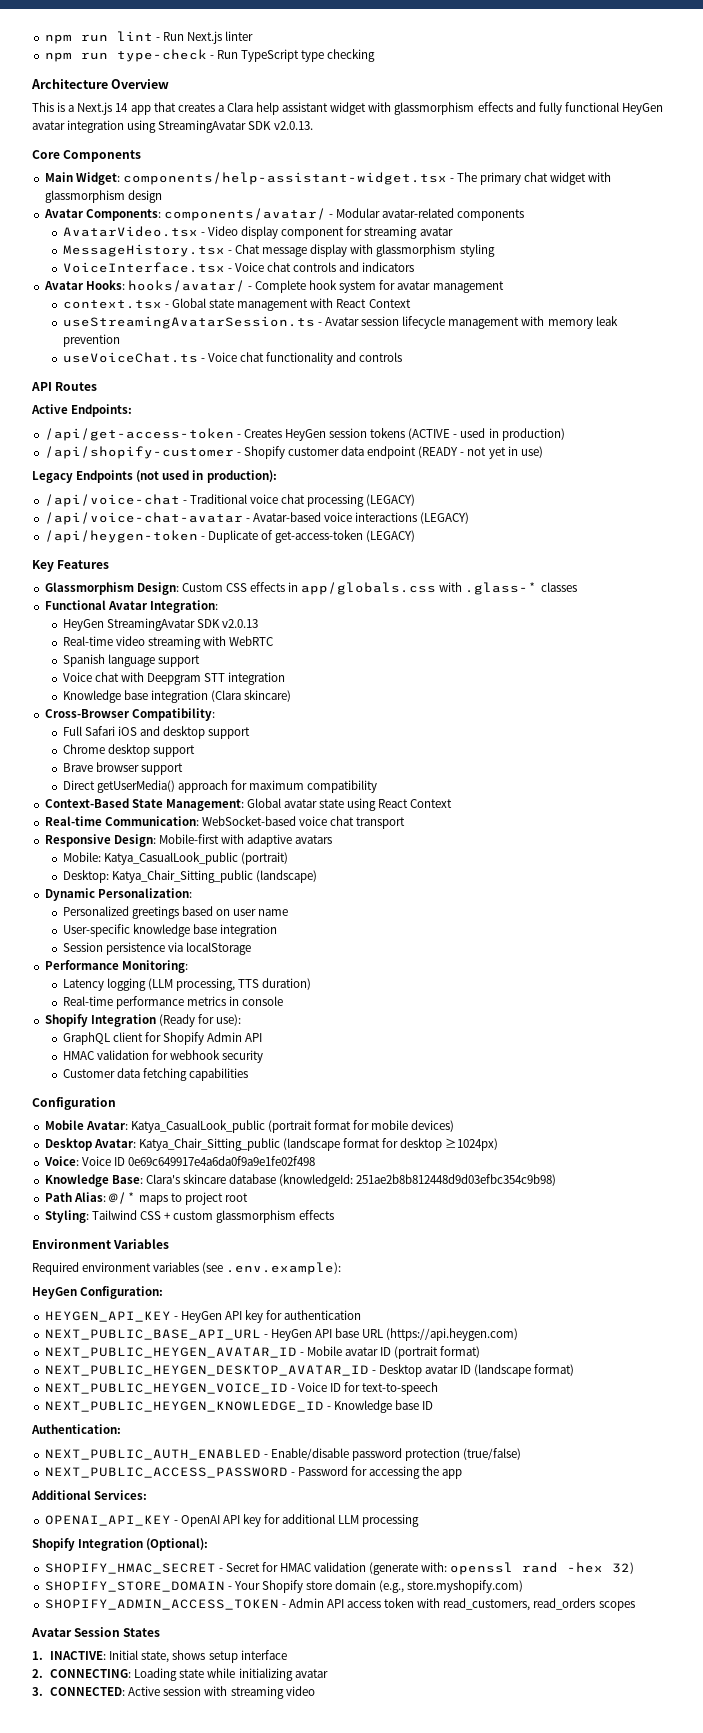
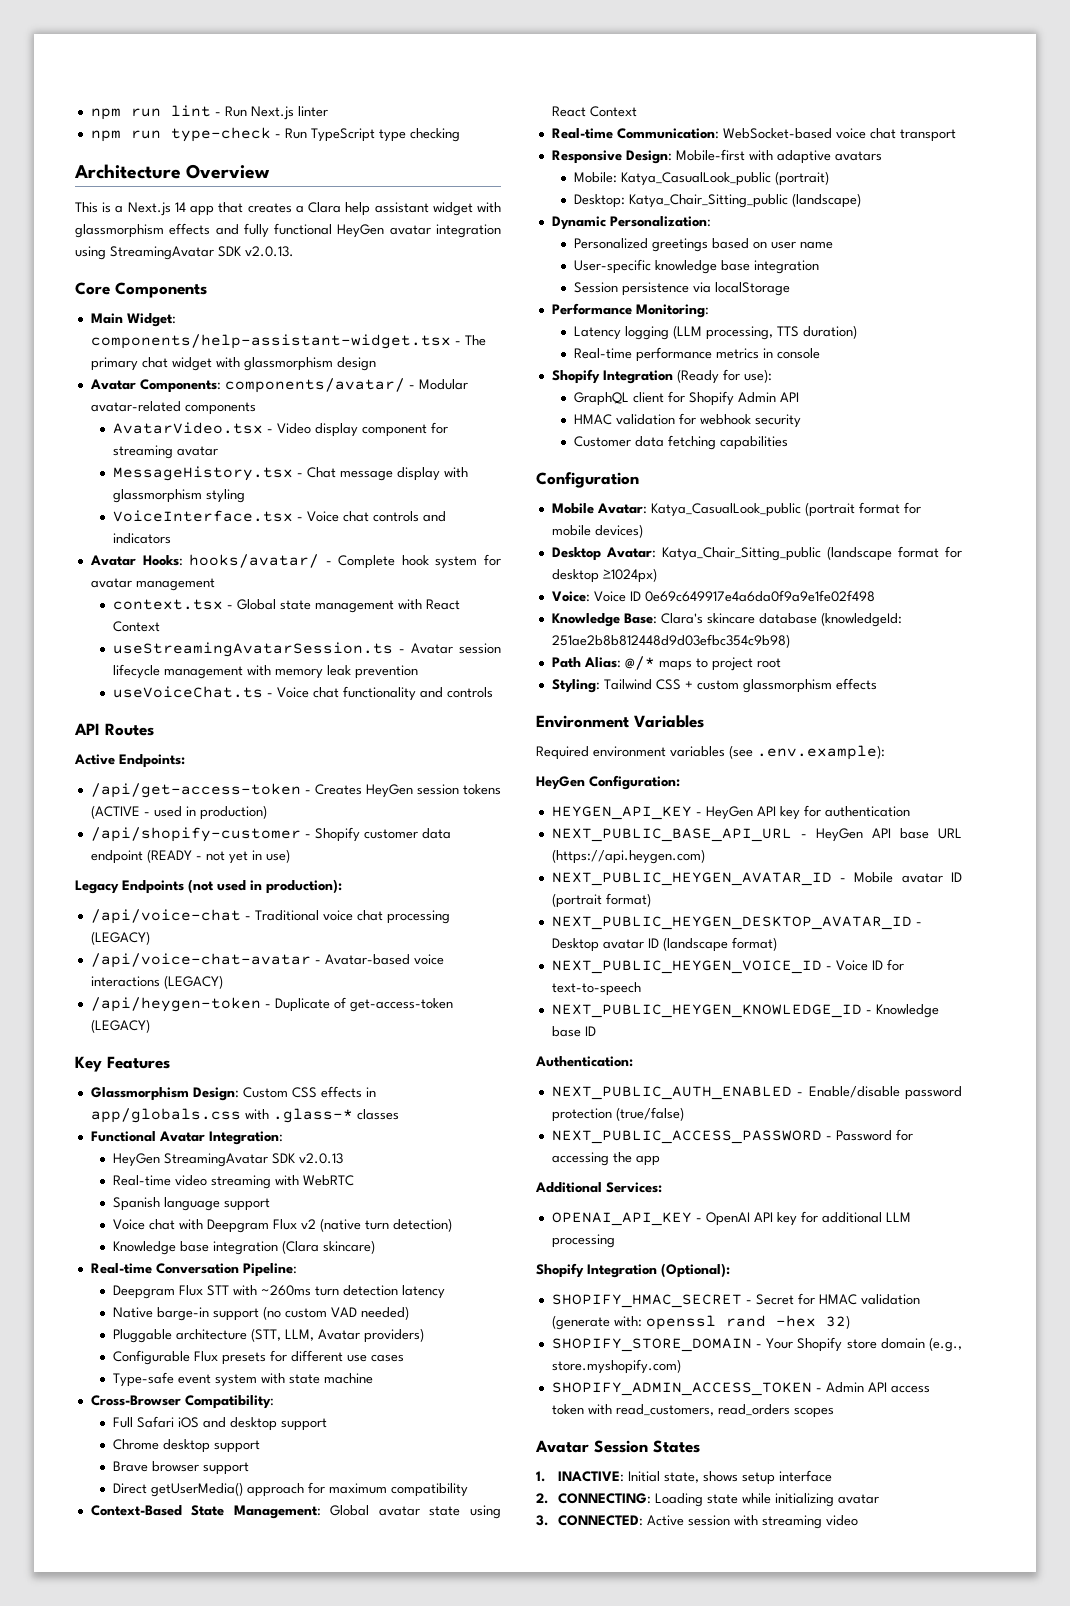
- Voice chat with Deepgram STT integration
+ Voice chat with Deepgram Flux v2 (native turn detection)
+ Real-time Conversation Pipeline:
+ Deepgram Flux STT with ~260ms turn detection latency
+ Native barge-in support (no custom VAD needed)
+ Pluggable architecture (STT, LLM, Avatar providers)
+ Configurable Flux presets for different use cases
+ Type-safe event system with state machine

